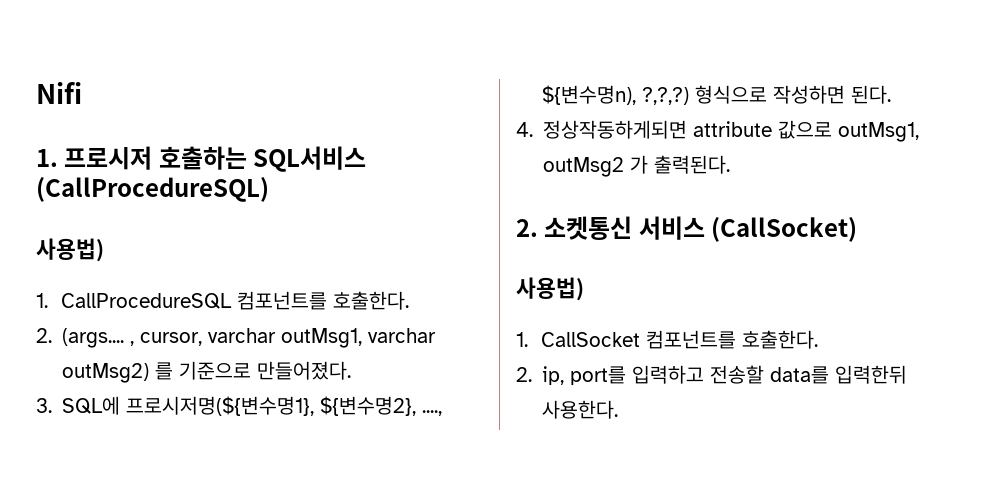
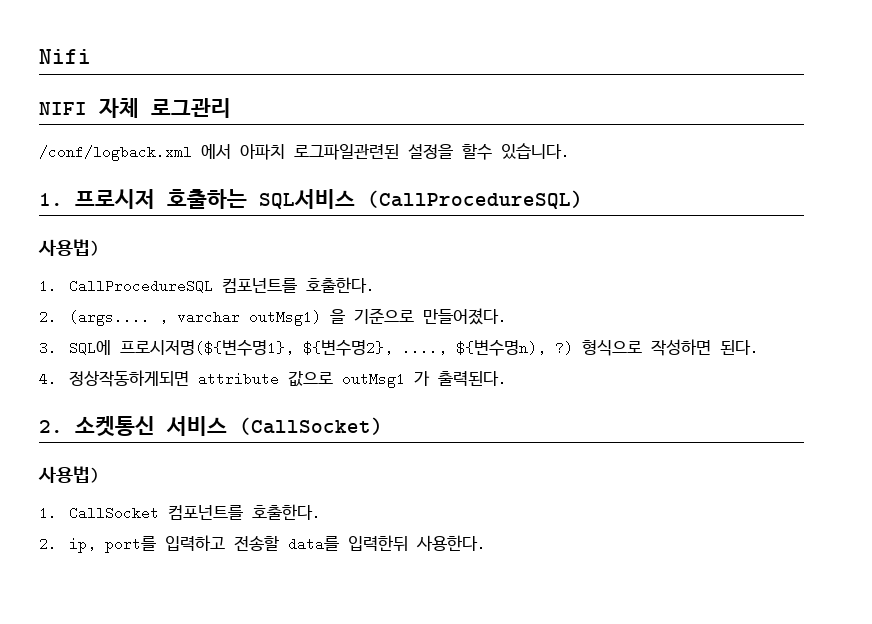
+ NIFI 자체 로그관리
+ /conf/logback.xml 에서 아파치 로그파일관련된 설정을 할수 있습니다.
- 2. (args.... , cursor, varchar outMsg1, varchar outMsg2) 를 기준으로 만들어졌다.
+ 2. (args.... , varchar outMsg1) 을 기준으로 만들어졌다.
- 3. SQL에 프로시저명(${변수명1}, ${변수명2}, ...., ${변수명n), ?,?,?)
+ 3. SQL에 프로시저명(${변수명1}, ${변수명2}, ...., ${변수명n), ?)
- 4. 정상작동하게되면 attribute 값으로 outMsg1, outMsg2 가 출력된다.
+ 4. 정상작동하게되면 attribute 값으로 outMsg1 가 출력된다.

